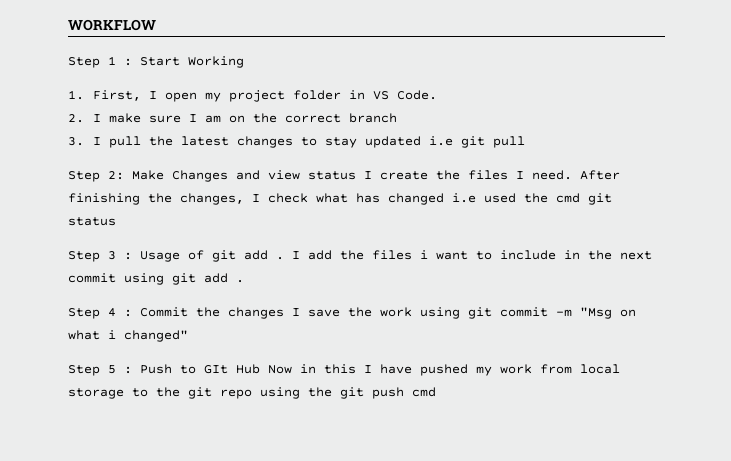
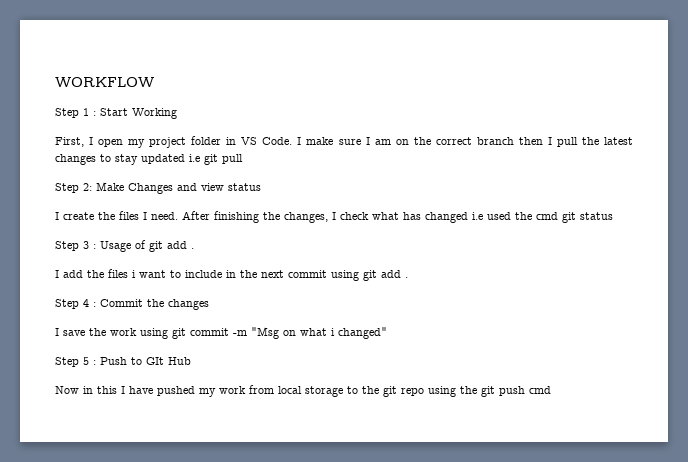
- 1. First, I open my project folder in VS Code.
- 2. I make sure I am on the correct branch
- 3. I pull the latest changes to stay updated i.e git pull
+ First, I open my project folder in VS Code. I make sure I am on the correct branch then I pull the latest changes to stay updated i.e git pull
- Step 2: Make Changes and view status I create the files I need.
+ Step 2: Make Changes and view status
+ I create the files I need.
- Step 3 : Usage of git add . I add the files i want to include in the next commit using git add .
+ Step 3 : Usage of git add .
+ I add the files i want to include in the next commit using git add .
- Step 4 : Commit the changes I save the work using git commit -m "Msg on what i changed"
+ Step 4 : Commit the changes
+ I save the work using git commit -m "Msg on what i changed"
- Step 5 : Push to GIt Hub Now in this I have pushed my work from local storage to the git repo using the git push cmd
+ Step 5 : Push to GIt Hub
+ Now in this I have pushed my work from local storage to the git repo using the git push cmd

